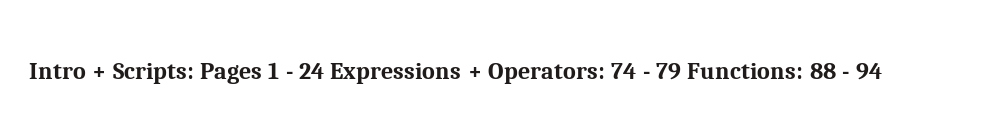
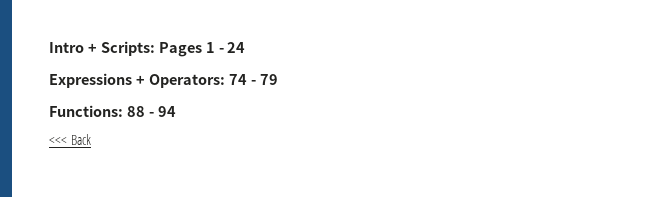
- Intro + Scripts: Pages 1 - 24 Expressions + Operators: 74 - 79 Functions: 88 - 94
+ Intro + Scripts: Pages 1 - 24
+ Expressions + Operators: 74 - 79
+ Functions: 88 - 94
+ <<< Back

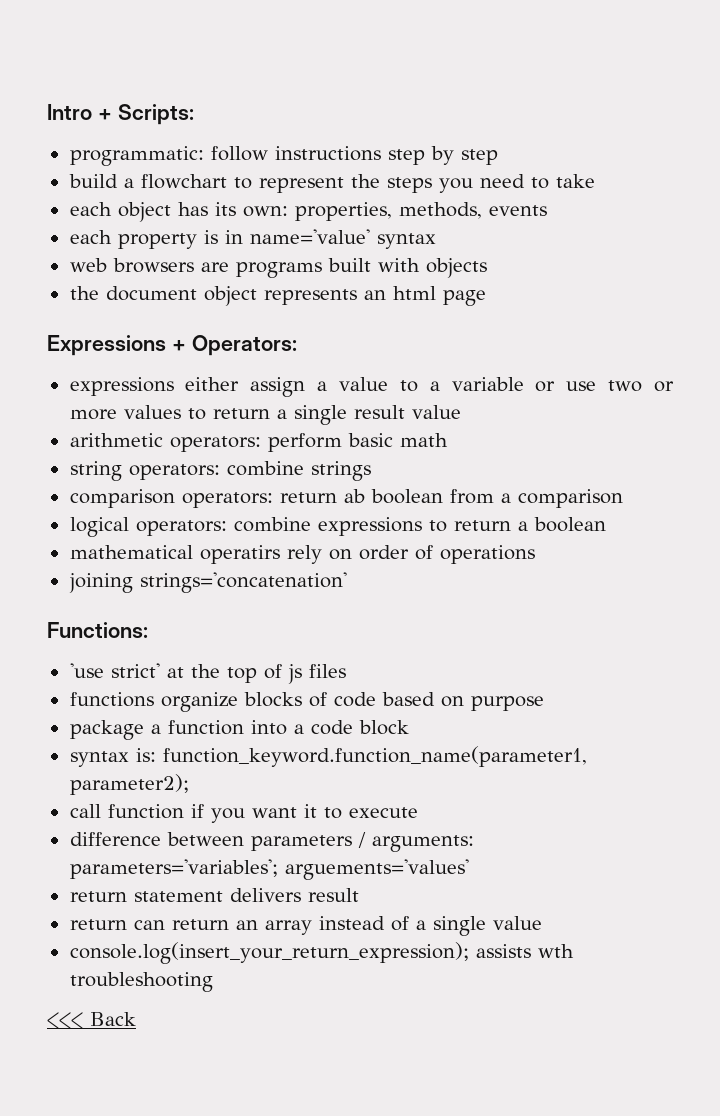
- Intro + Scripts: Pages 1 - 24
- Expressions + Operators: 74 - 79
- Functions: 88 - 94
+ Intro + Scripts:
+ programmatic: follow instructions step by step
+ build a flowchart to represent the steps you need to take
+ each object has its own: properties, methods, events
+ each property is in name='value' syntax
+ web browsers are programs built with objects
+ the document object represents an html page
+ Expressions + Operators:
+ expressions either assign a value to a variable or use two or more values to return a single result value
+ arithmetic operators: perform basic math
+ string operators: combine strings
+ comparison operators: return ab boolean from a comparison
+ logical operators: combine expressions to return a boolean
+ mathematical operatirs rely on order of operations
+ joining strings='concatenation'
+ Functions:
+ 'use strict' at the top of js files
+ functions organize blocks of code based on purpose
+ package a function into a code block
+ syntax is: function_keyword.function_name(parameter1, parameter2);
+ call function if you want it to execute
+ difference between parameters / arguments: parameters='variables'; arguements='values'
+ return statement delivers result
+ return can return an array instead of a single value
+ console.log(insert_your_return_expression); assists wth troubleshooting

